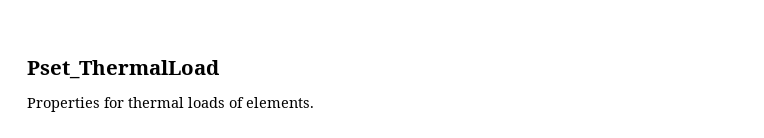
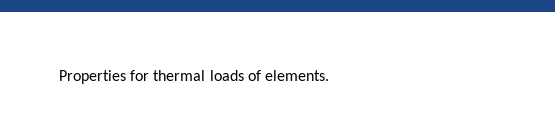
- Pset_ThermalLoad

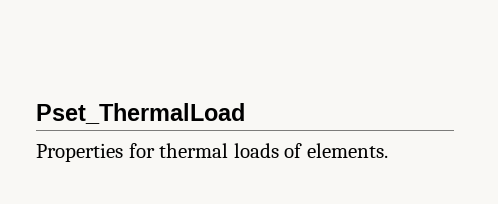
+ Pset_ThermalLoad

